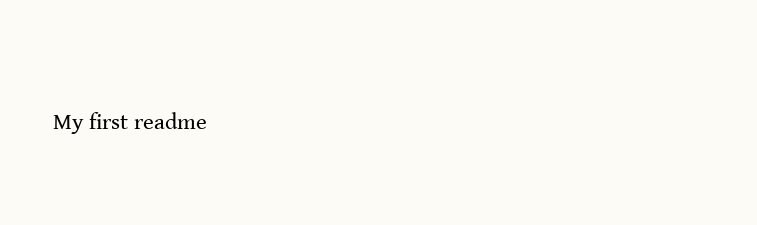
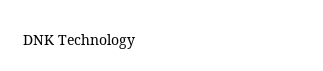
- My first readme
+ DNK Technology

